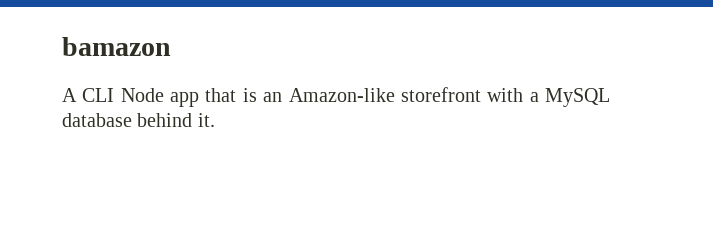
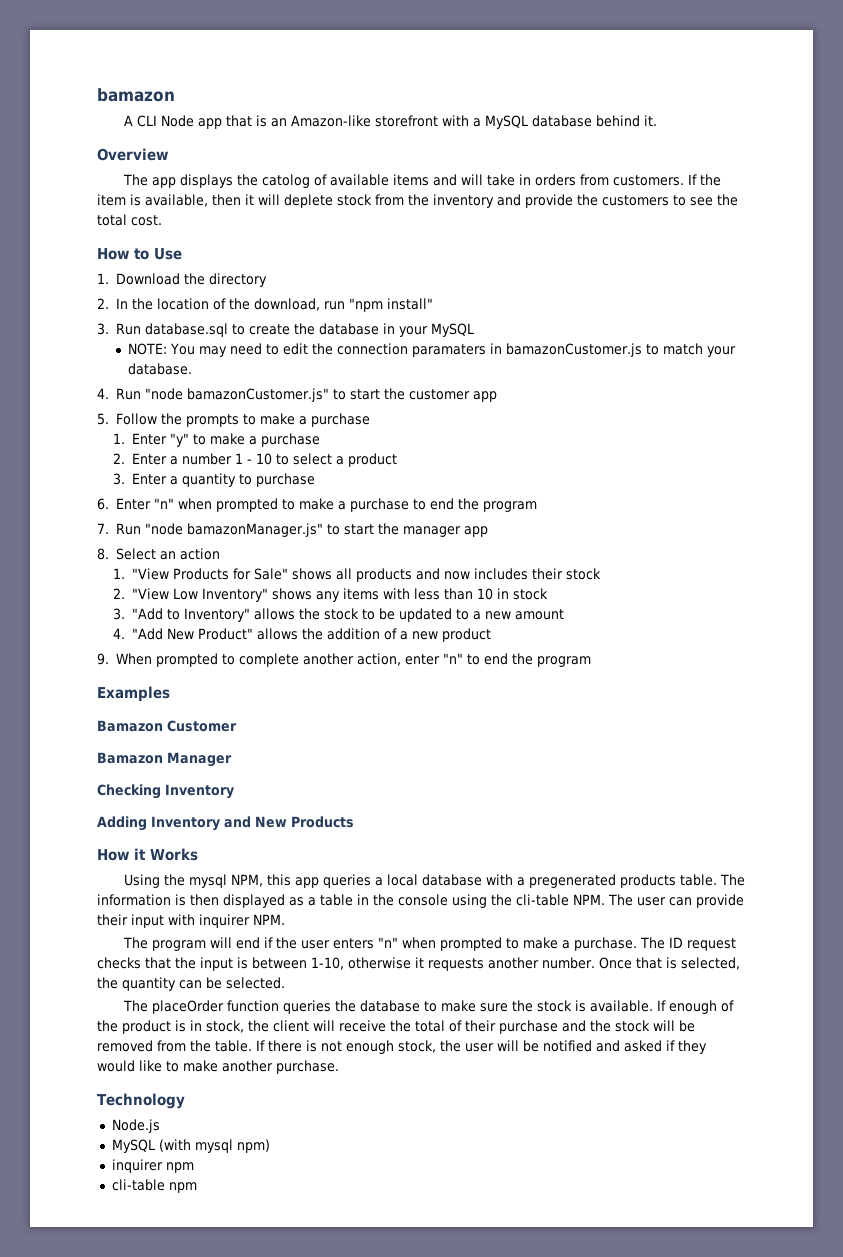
+ Overview
+ The app displays the catolog of available items and will take in orders from customers. If the item is available, then it will deplete stock from the inventory and provide the customers to see the total cost.
+ How to Use
+ 1. Download the directory
+ 2. In the location of the download, run "npm install"
+ 3. Run database.sql to create the database in your MySQL
+ NOTE: You may need to edit the connection paramaters in bamazonCustomer.js to match your database.
+ 4. Run "node bamazonCustomer.js" to start the customer app
+ 5. Follow the prompts to make a purchase
+ 1. Enter "y" to make a purchase
+ 2. Enter a number 1 - 10 to select a product
+ 3. Enter a quantity to purchase
+ 6. Enter "n" when prompted to make a purchase to end the program
+ 7. Run "node bamazonManager.js" to start the manager app
+ 8. Select an action
+ 1. "View Products for Sale" shows all products and now includes their stock
+ 2. "View Low Inventory" shows any items with less than 10 in stock
+ 3. "Add to Inventory" allows the stock to be updated to a new amount
+ 4. "Add New Product" allows the addition of a new product
+ 9. When prompted to complete another action, enter "n" to end the program
+ Examples
+ Bamazon Customer
+ Bamazon Manager
+ Checking Inventory
+ Adding Inventory and New Products
+ How it Works
+ Using the mysql NPM, this app queries a local database with a pregenerated products table. The information is then displayed as a table in the console using the cli-table NPM. The user can provide their input with inquirer NPM.
+ The program will end if the user enters "n" when prompted to make a purchase. The ID request checks that the input is between 1-10, otherwise it requests another number. Once that is selected, the quantity can be selected.
+ The placeOrder function queries the database to make sure the stock is available. If enough of the product is in stock, the client will receive the total of their purchase and the stock will be removed from the table. If there is not enough stock, the user will be notified and asked if they would like to make another purchase.
+ Technology
+ Node.js
+ MySQL (with mysql npm)
+ inquirer npm
+ cli-table npm

